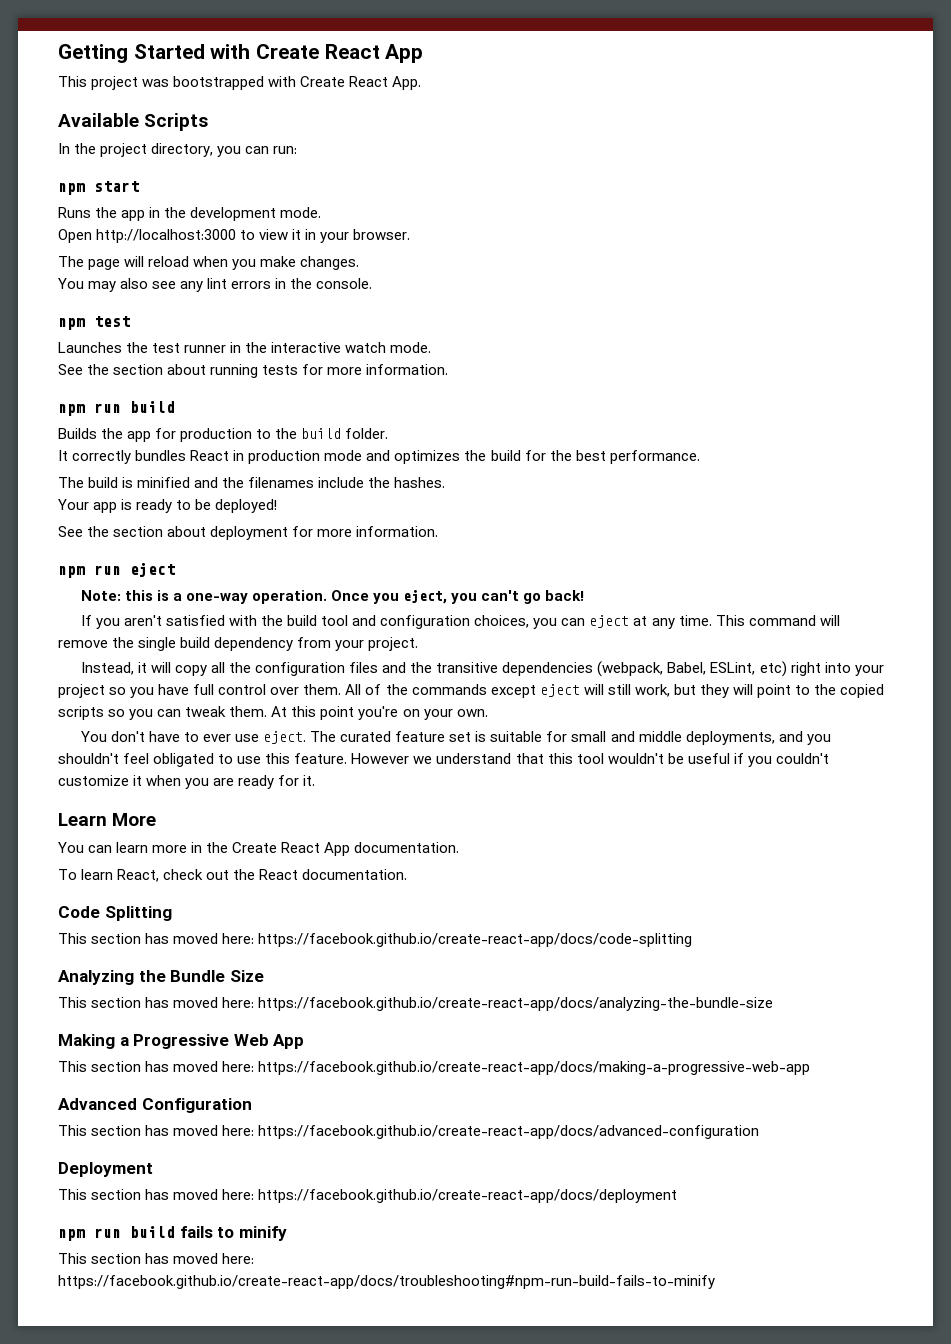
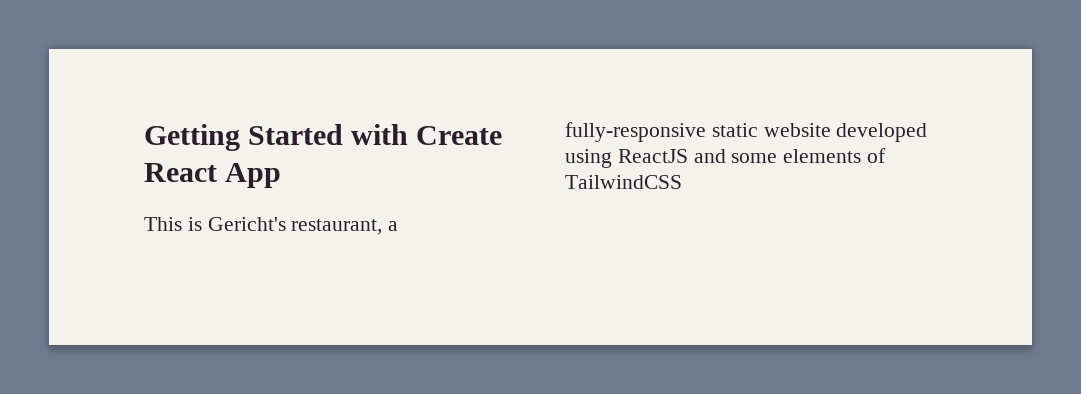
- This project was bootstrapped with Create React App.
- Available Scripts
- In the project directory, you can run:
- npm start
- Runs the app in the development mode.
- Open http://localhost:3000 to view it in your browser.
- The page will reload when you make changes.
- You may also see any lint errors in the console.
- npm test
- Launches the test runner in the interactive watch mode.
- See the section about running tests for more information.
- npm run build
- Builds the app for production to the build folder.
- It correctly bundles React in production mode and optimizes the build for the best performance.
- The build is minified and the filenames include the hashes.
- Your app is ready to be deployed!
- See the section about deployment for more information.
- npm run eject
- Note: this is a one-way operation. Once you eject, you can't go back!
- If you aren't satisfied with the build tool and configuration choices, you can eject at any time. This command will remove the single build dependency from your project.
- Instead, it will copy all the configuration files and the transitive dependencies (webpack, Babel, ESLint, etc) right into your project so you have full control over them. All of the commands except eject will still work, but they will point to the copied scripts so you can tweak them. At this point you're on your own.
- You don't have to ever use eject. The curated feature set is suitable for small and middle deployments, and you shouldn't feel obligated to use this feature. However we understand that this tool wouldn't be useful if you couldn't customize it when you are ready for it.
- Learn More
- You can learn more in the Create React App documentation.
- To learn React, check out the React documentation.
- Code Splitting
- This section has moved here: https://facebook.github.io/create-react-app/docs/code-splitting
- Analyzing the Bundle Size
- This section has moved here: https://facebook.github.io/create-react-app/docs/analyzing-the-bundle-size
- Making a Progressive Web App
- This section has moved here: https://facebook.github.io/create-react-app/docs/making-a-progressive-web-app
- Advanced Configuration
- This section has moved here: https://facebook.github.io/create-react-app/docs/advanced-configuration
- Deployment
- This section has moved here: https://facebook.github.io/create-react-app/docs/deployment
- npm run build fails to minify
- This section has moved here: https://facebook.github.io/create-react-app/docs/troubleshooting#npm-run-build-fails-to-minify
+ This is Gericht's restaurant, a fully-responsive static website developed using ReactJS and some elements of TailwindCSS

